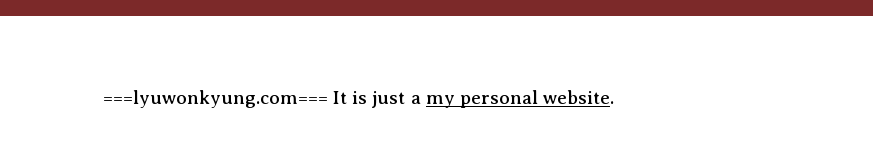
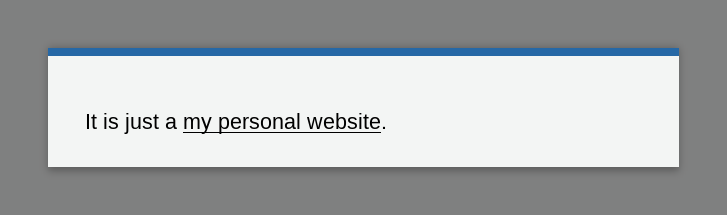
- ===lyuwonkyung.com=== It is just a my personal website.
+ It is just a my personal website.

